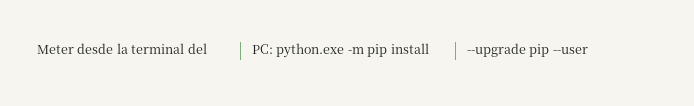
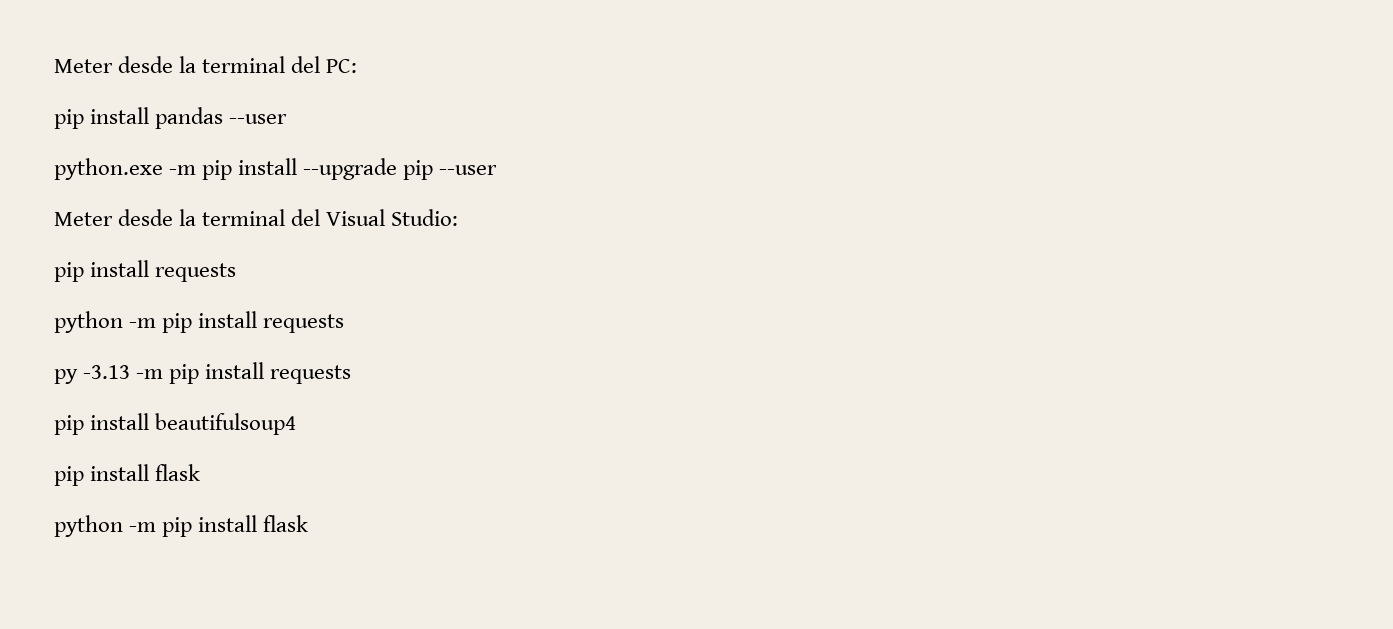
- Meter desde la terminal del PC: python.exe -m pip install --upgrade pip --user
+ Meter desde la terminal del PC:
+ pip install pandas --user
+ python.exe -m pip install --upgrade pip --user
+ Meter desde la terminal del Visual Studio:
+ pip install requests
+ python -m pip install requests
+ py -3.13 -m pip install requests
+ pip install beautifulsoup4
+ pip install flask
+ python -m pip install flask

